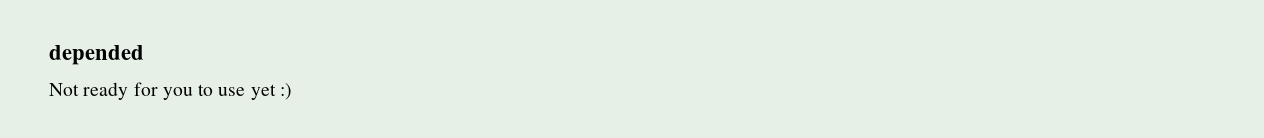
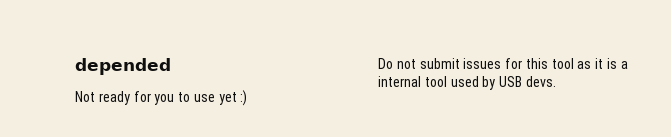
+ Do not submit issues for this tool as it is a internal tool used by USB devs.

